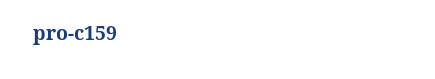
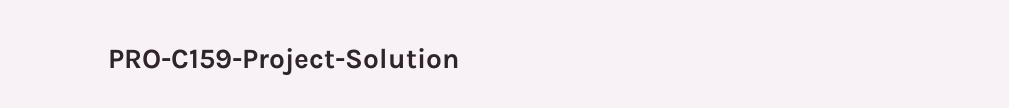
- pro-c159
+ PRO-C159-Project-Solution

